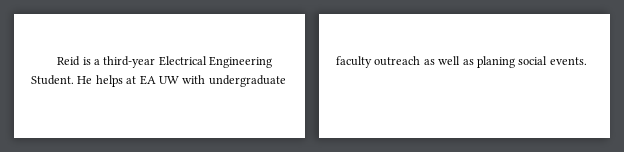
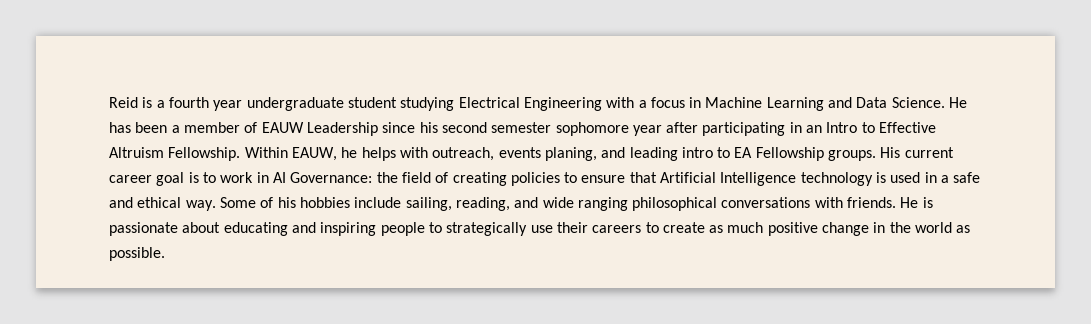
- Reid is a third-year Electrical Engineering Student. He helps at EA UW with undergraduate faculty outreach as well as planing social events.
+ Reid is a fourth year undergraduate student studying Electrical Engineering with a focus in Machine Learning and Data Science. He has been a member of EAUW Leadership since his second semester sophomore year after participating in an Intro to Effective Altruism Fellowship. Within EAUW, he helps with outreach, events planing, and leading intro to EA Fellowship groups. His current career goal is to work in AI Governance: the field of creating policies to ensure that Artificial Intelligence technology is used in a safe and ethical way. Some of his hobbies include sailing, reading, and wide ranging philosophical conversations with friends. He is passionate about educating and inspiring people to strategically use their careers to create as much positive change in the world as possible.

